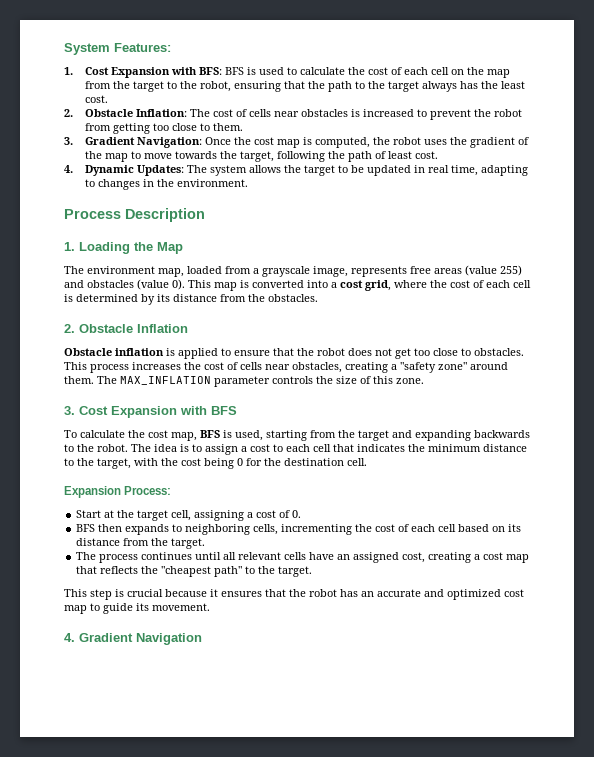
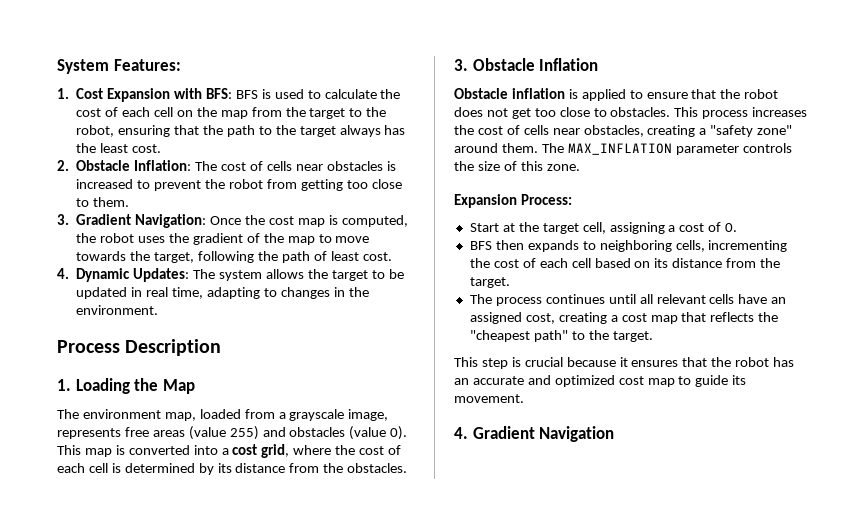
- 2. Obstacle Inflation
+ 3. Obstacle Inflation
- 3. Cost Expansion with BFS
- To calculate the cost map, BFS is used, starting from the target and expanding backwards to the robot. The idea is to assign a cost to each cell that indicates the minimum distance to the target, with the cost being 0 for the destination cell.

